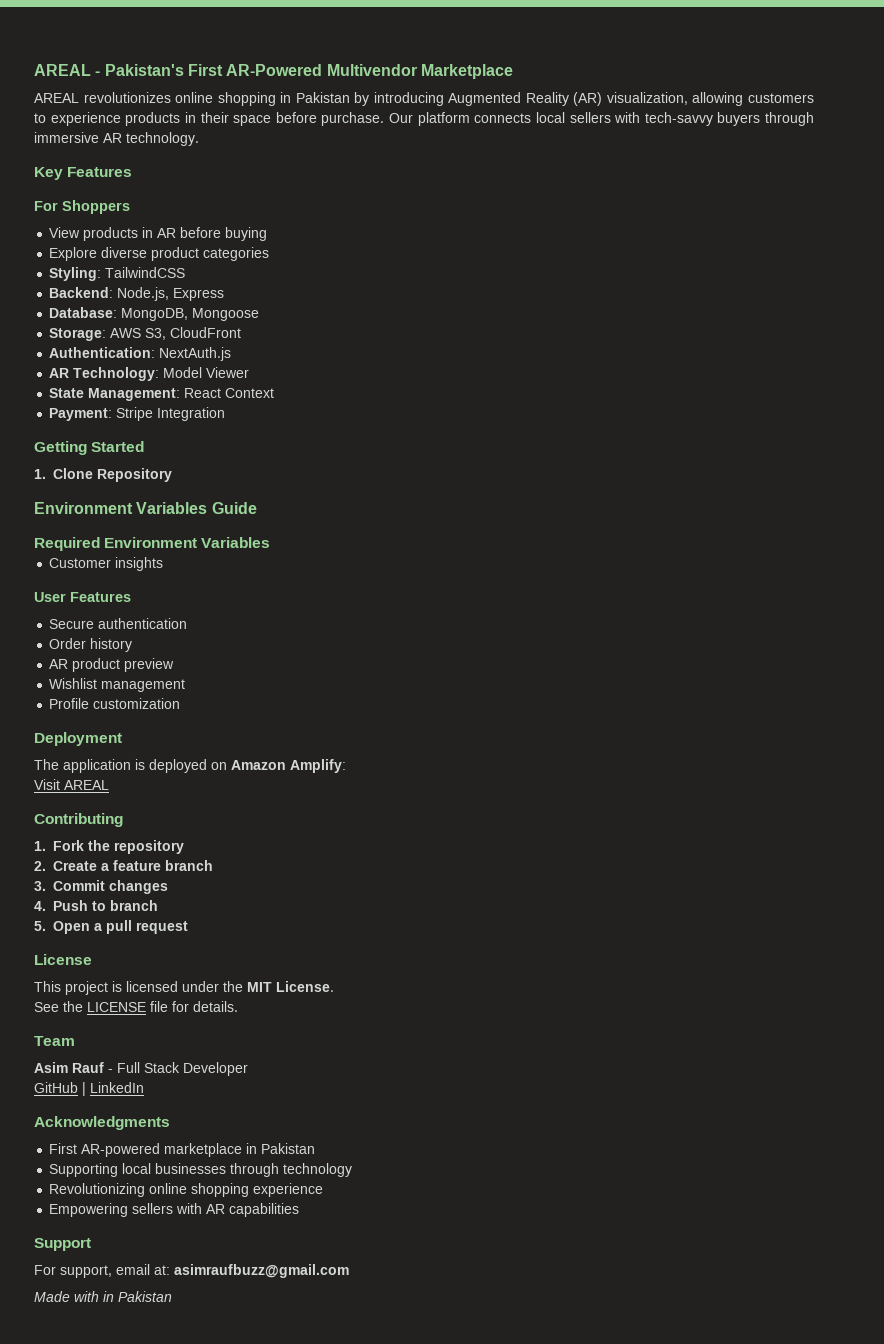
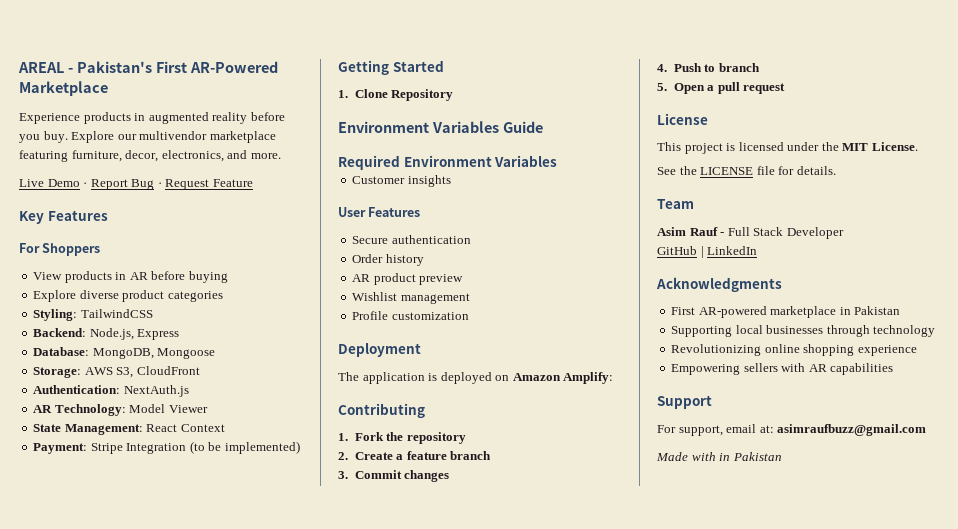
- AREAL - Pakistan's First AR-Powered Multivendor Marketplace
+ AREAL - Pakistan's First AR-Powered Marketplace
- AREAL revolutionizes online shopping in Pakistan by introducing Augmented Reality (AR) visualization, allowing customers to experience products in their space before purchase. Our platform connects local sellers with tech-savvy buyers through immersive AR technology.
+ Experience products in augmented reality before you buy. Explore our multivendor marketplace featuring furniture, decor, electronics, and more.
+ Live Demo · Report Bug · Request Feature
- Payment: Stripe Integration
+ Payment: Stripe Integration (to be implemented)
- Visit AREAL

